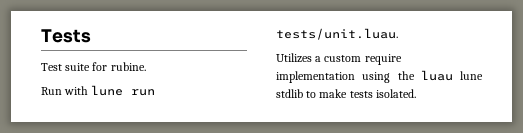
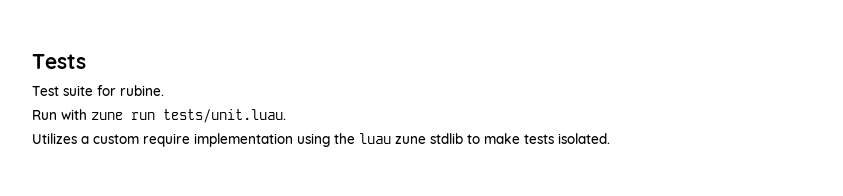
- Run with lune run tests/unit.luau.
+ Run with zune run tests/unit.luau.
- Utilizes a custom require implementation using the luau lune stdlib to make tests isolated.
+ Utilizes a custom require implementation using the luau zune stdlib to make tests isolated.

